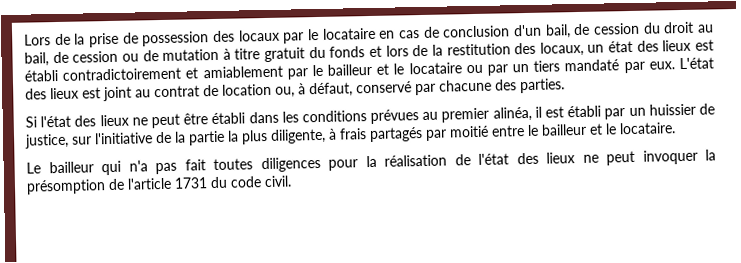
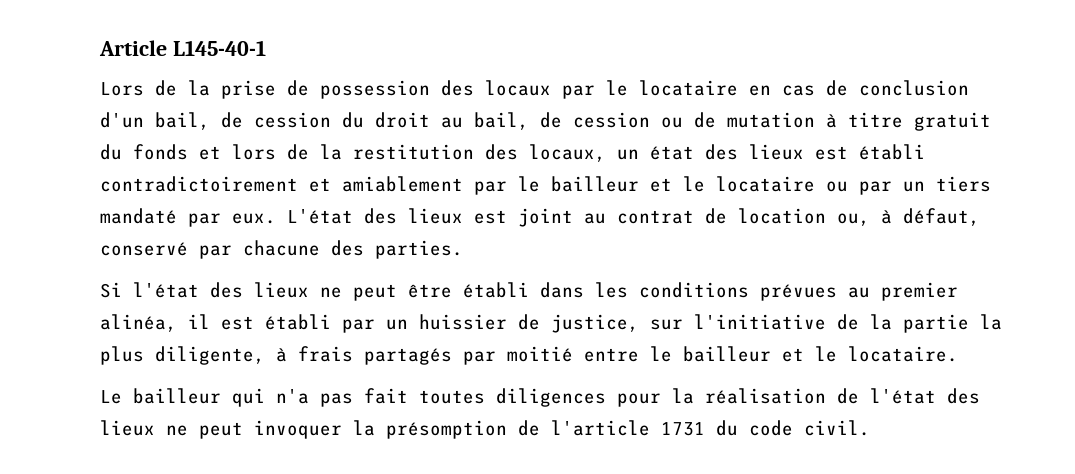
+ Article L145-40-1

